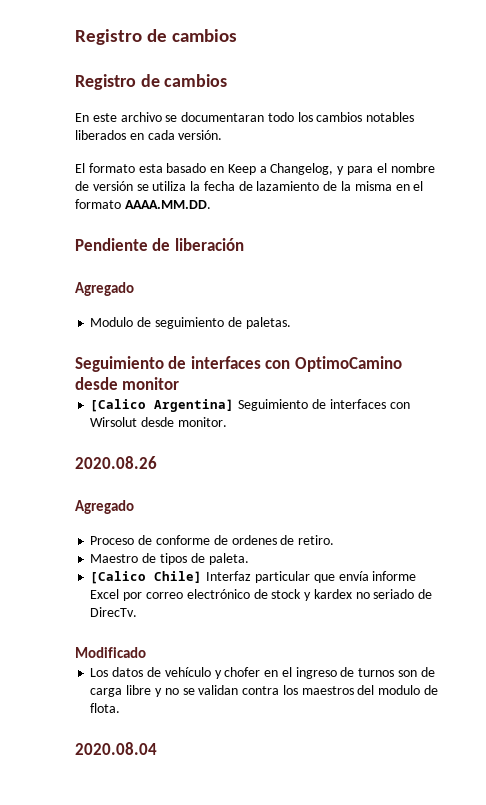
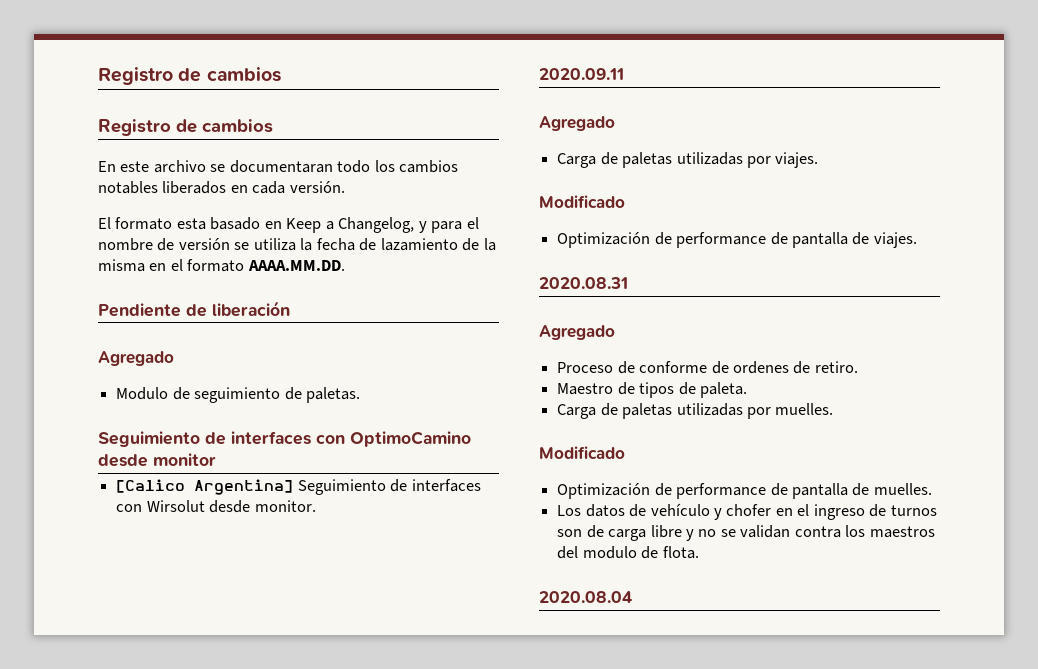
- 2020.08.26
+ 2020.09.11
+ Agregado
+ Carga de paletas utilizadas por viajes.
+ Modificado
+ Optimización de performance de pantalla de viajes.
+ 2020.08.31
- [Calico Chile] Interfaz particular que envía informe Excel por correo electrónico de stock y kardex no seriado de DirecTv.
+ Carga de paletas utilizadas por muelles.
  Modificado
+ Optimización de performance de pantalla de muelles.

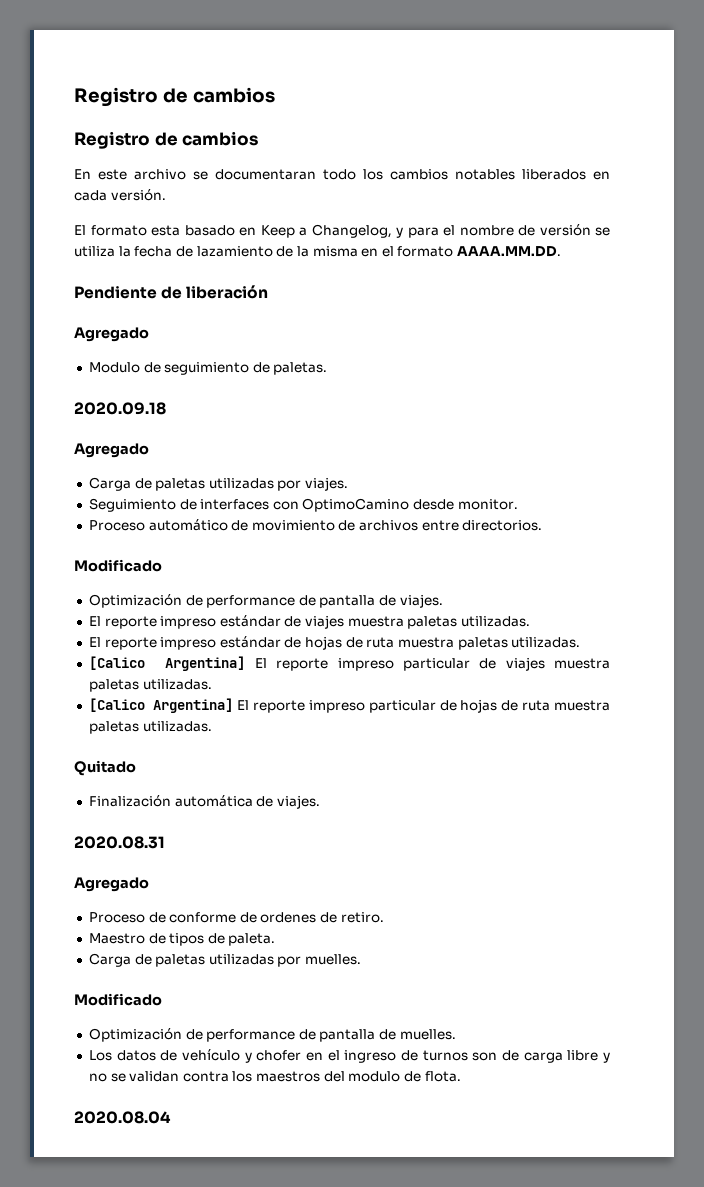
- Seguimiento de interfaces con OptimoCamino desde monitor
- [Calico Argentina] Seguimiento de interfaces con Wirsolut desde monitor.
- 2020.09.11
+ 2020.09.18
+ Seguimiento de interfaces con OptimoCamino desde monitor.
+ Proceso automático de movimiento de archivos entre directorios.
+ El reporte impreso estándar de viajes muestra paletas utilizadas.
+ El reporte impreso estándar de hojas de ruta muestra paletas utilizadas.
+ [Calico Argentina] El reporte impreso particular de viajes muestra paletas utilizadas.
+ [Calico Argentina] El reporte impreso particular de hojas de ruta muestra paletas utilizadas.
+ Quitado
+ Finalización automática de viajes.

